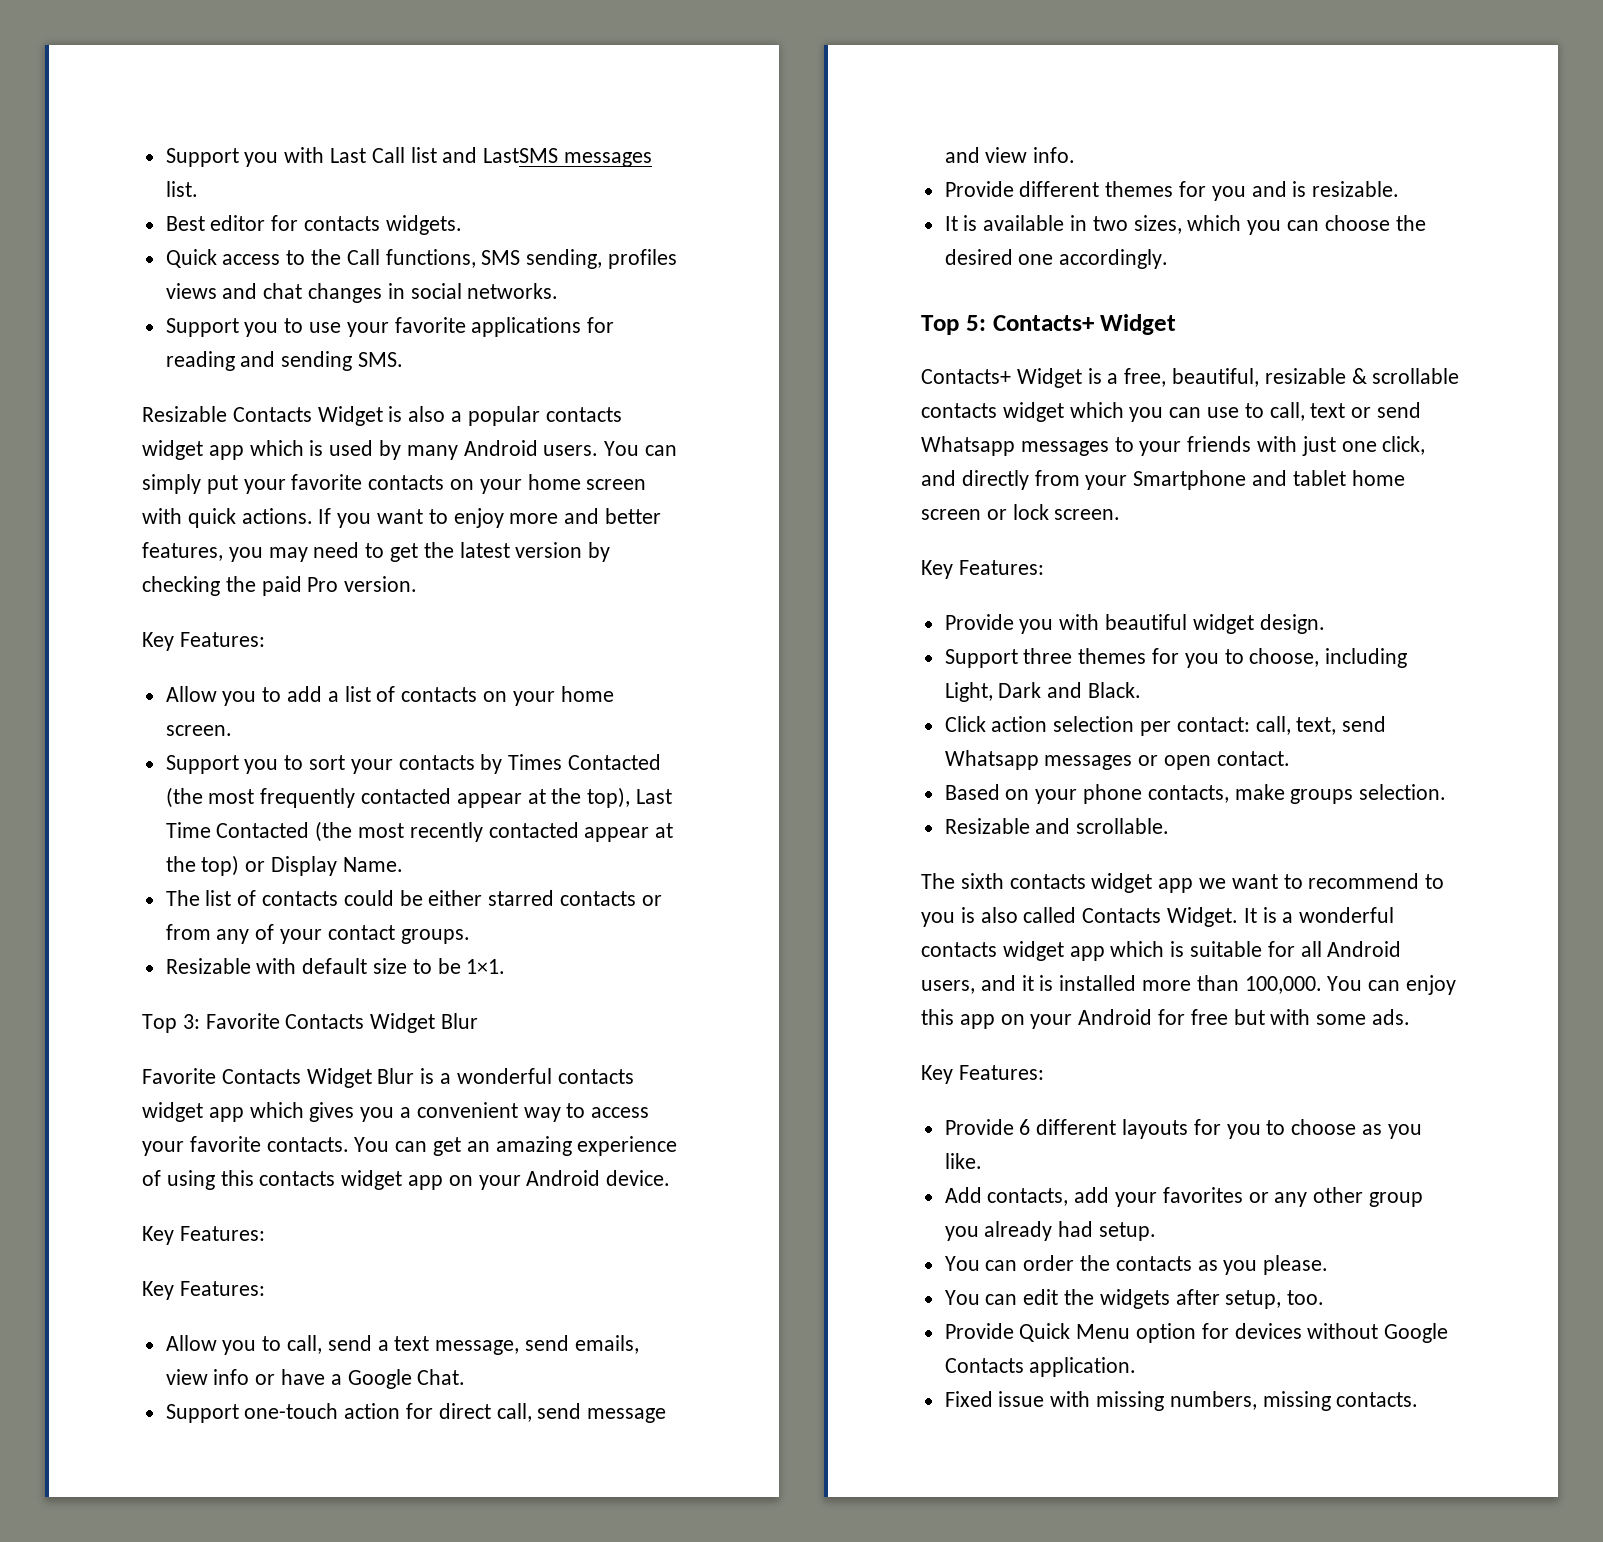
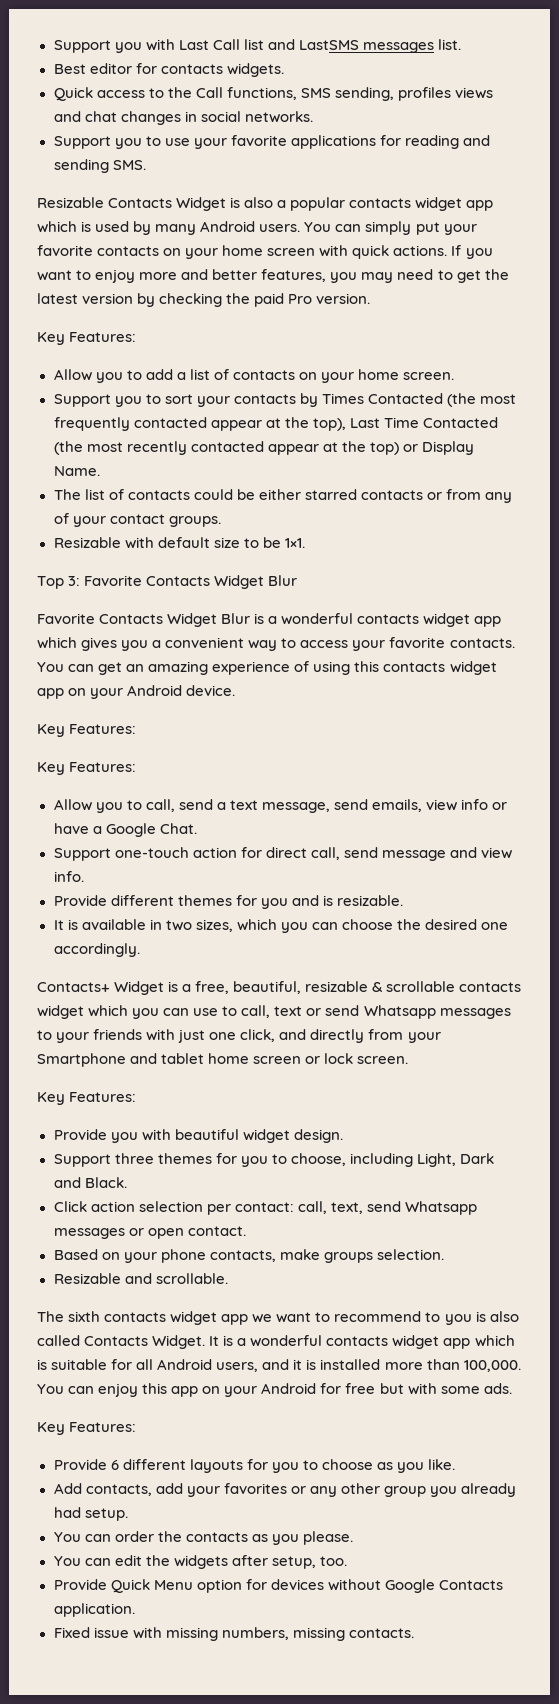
- Top 5: Contacts+ Widget

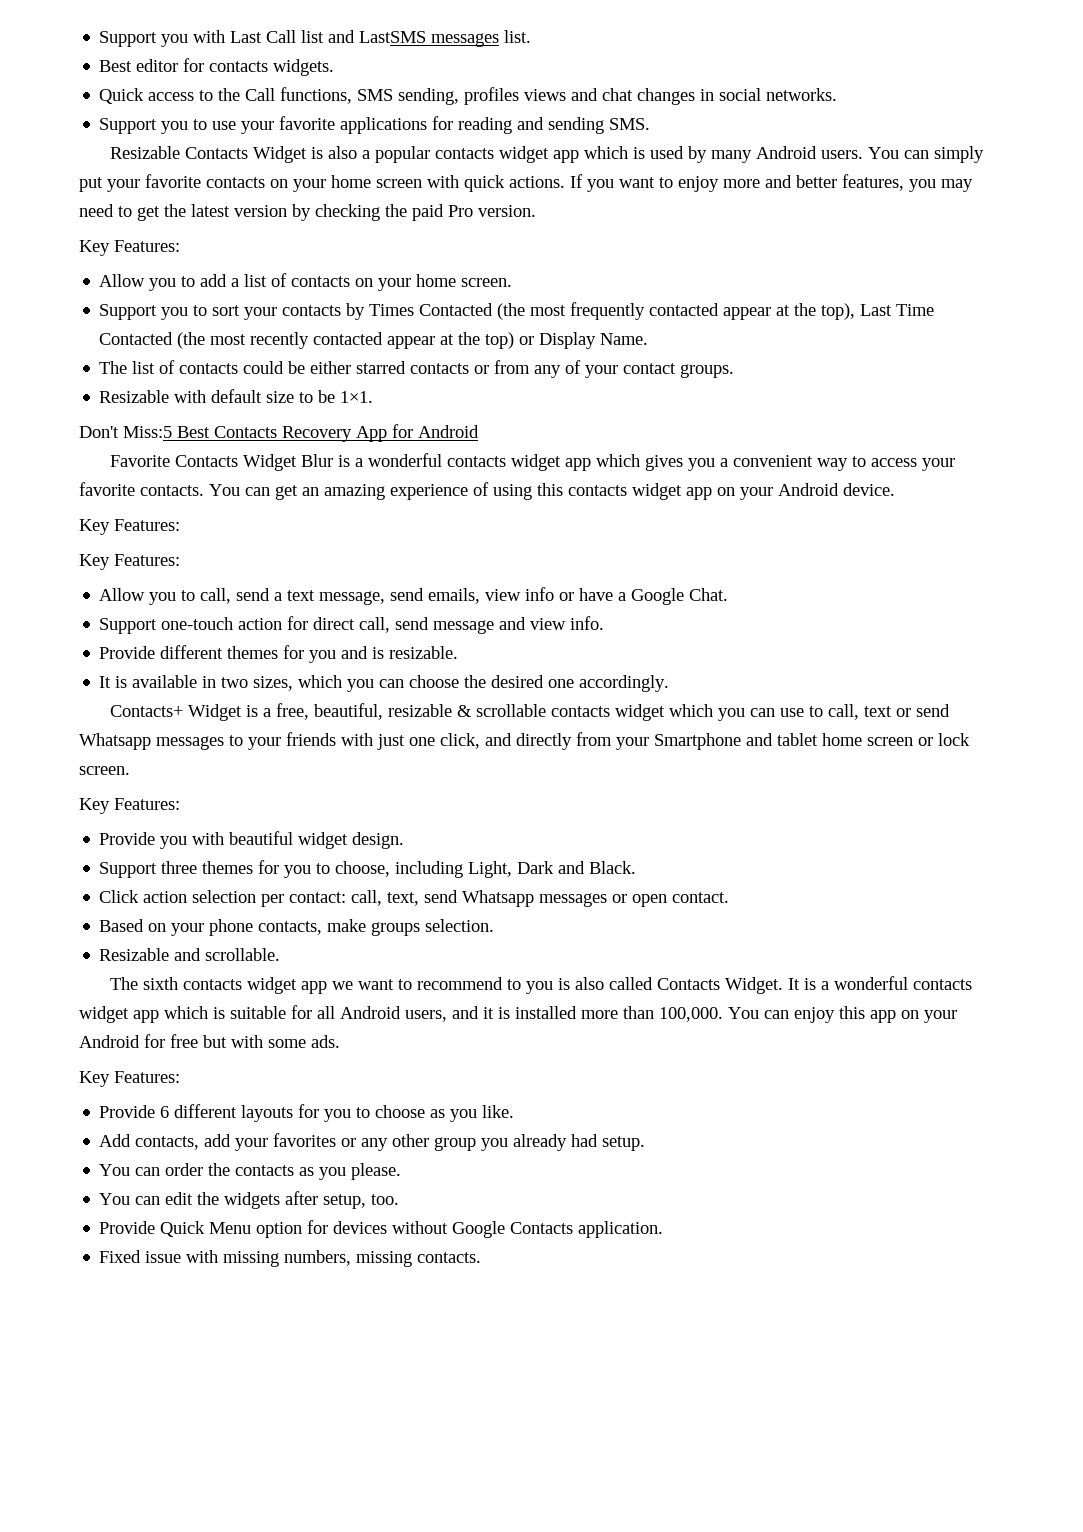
- Top 3: Favorite Contacts Widget Blur
+ Don't Miss:5 Best Contacts Recovery App for Android

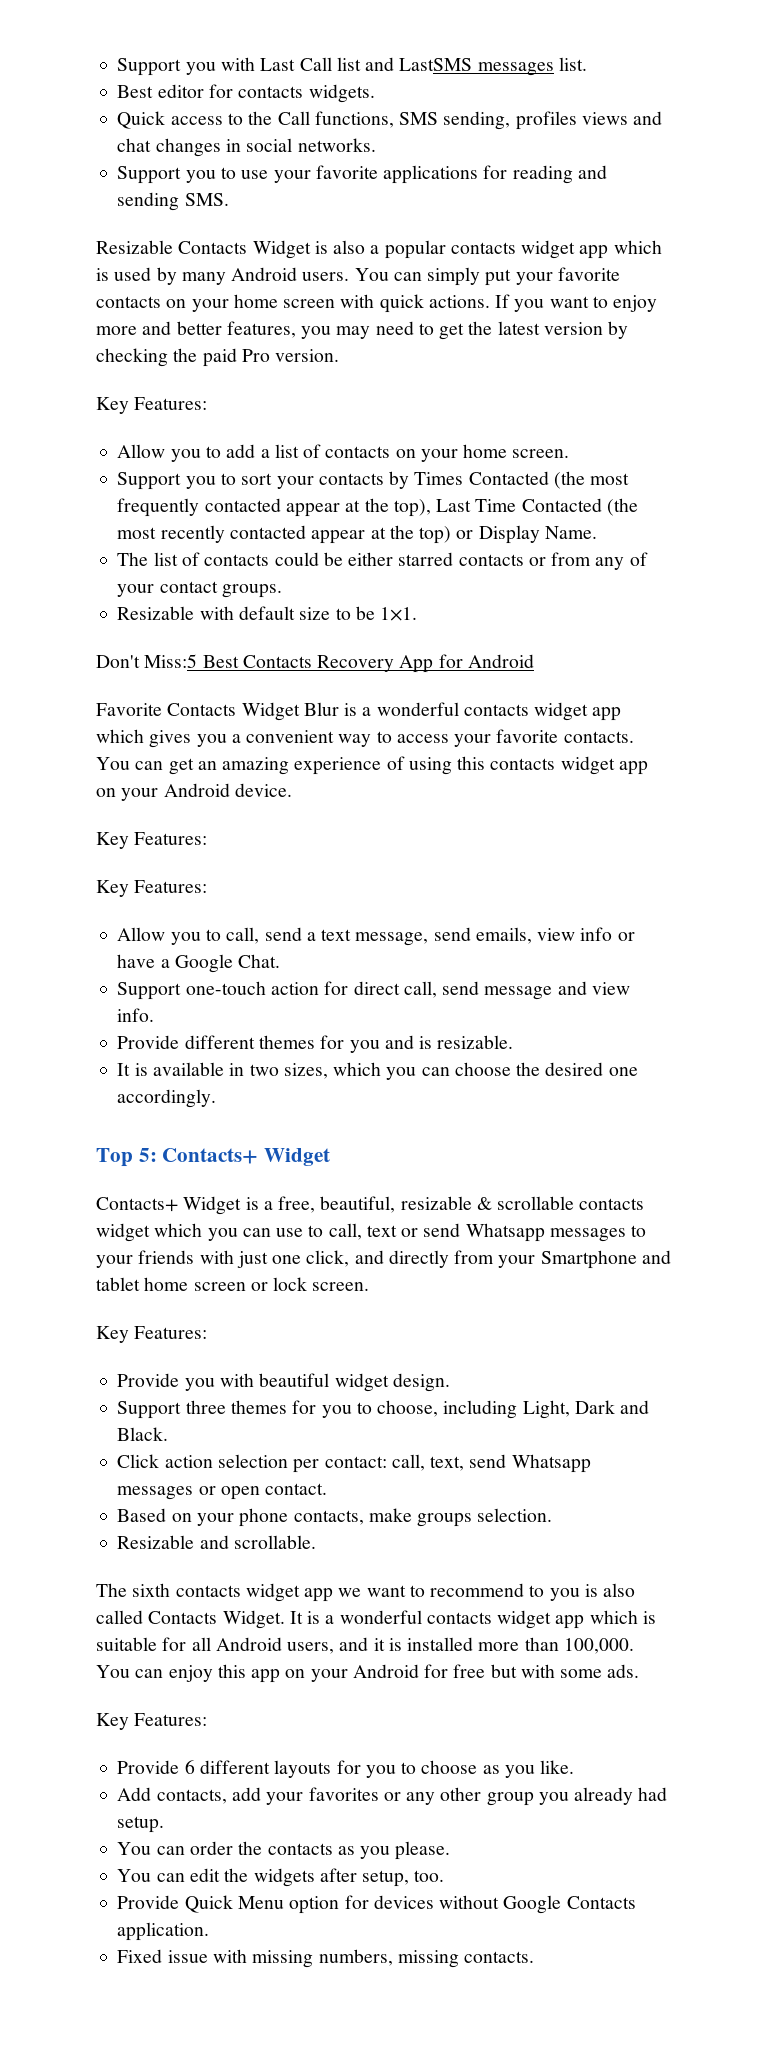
+ Top 5: Contacts+ Widget

